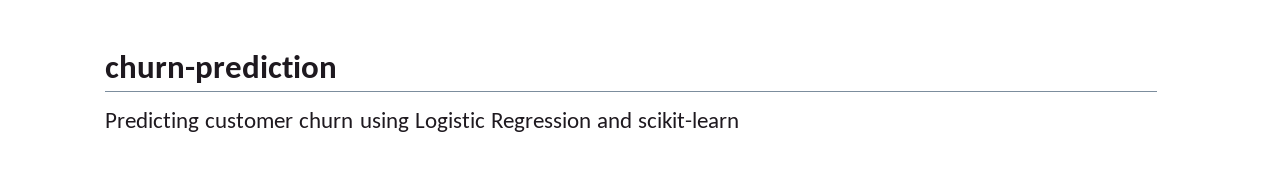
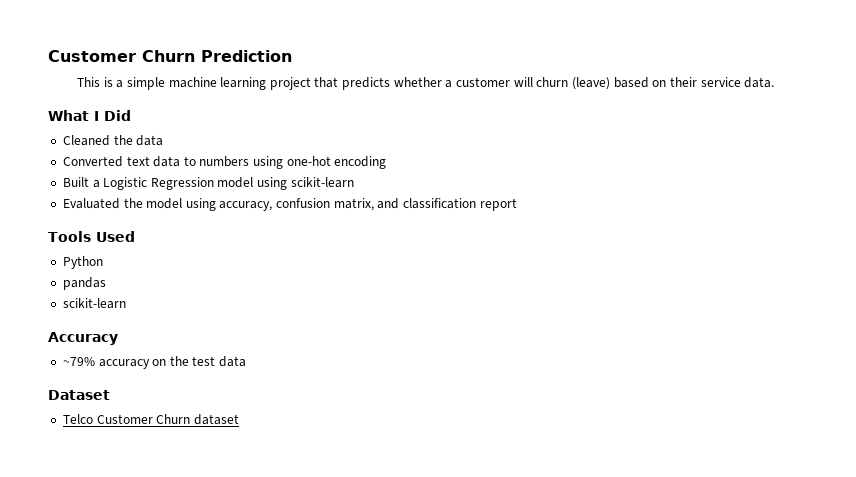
- churn-prediction
- Predicting customer churn using Logistic Regression and scikit-learn
+ Customer Churn Prediction
+ This is a simple machine learning project that predicts whether a customer will churn (leave) based on their service data.
+ What I Did
+ Cleaned the data
+ Converted text data to numbers using one-hot encoding
+ Built a Logistic Regression model using scikit-learn
+ Evaluated the model using accuracy, confusion matrix, and classification report
+ Tools Used
+ Python
+ pandas
+ scikit-learn
+ Accuracy
+ ~79% accuracy on the test data
+ Dataset
+ Telco Customer Churn dataset

